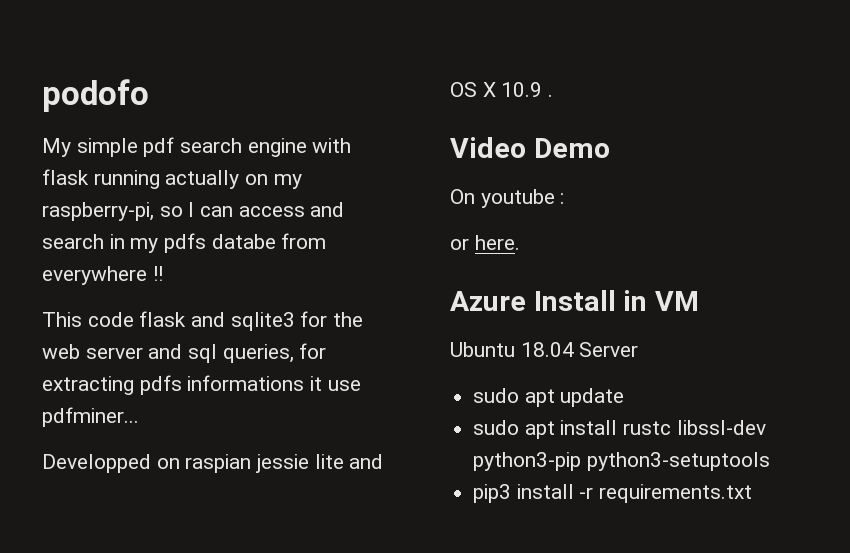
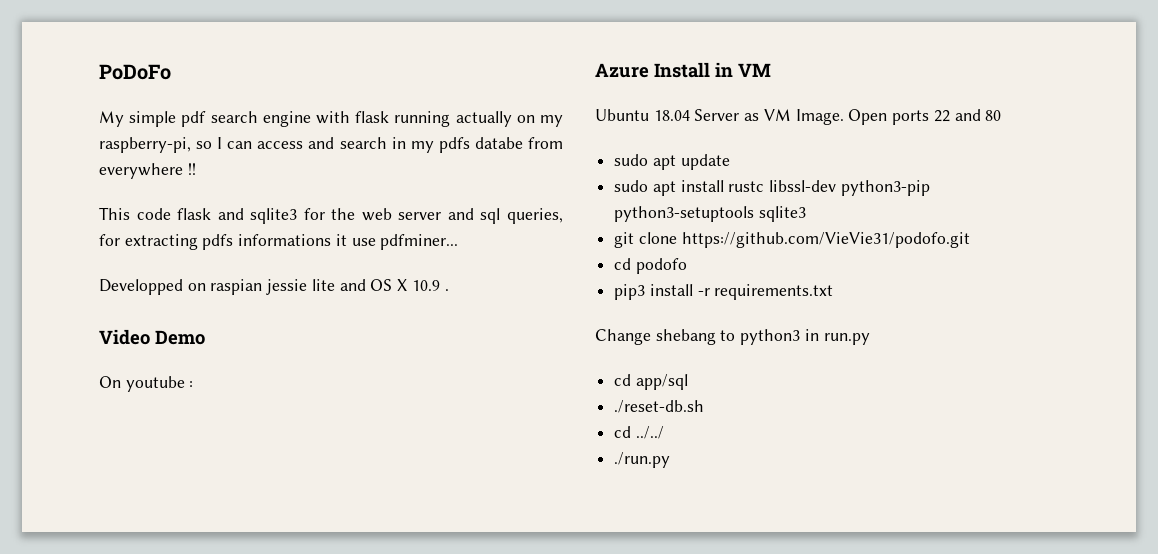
- podofo
+ PoDoFo
- or here.
- Ubuntu 18.04 Server
+ Ubuntu 18.04 Server as VM Image. Open ports 22 and 80
- sudo apt install rustc libssl-dev python3-pip python3-setuptools
+ sudo apt install rustc libssl-dev python3-pip python3-setuptools sqlite3
+ git clone https://github.com/VieVie31/podofo.git
+ cd podofo
  pip3 install -r requirements.txt
+ Change shebang to python3 in run.py
+ cd app/sql
+ ./reset-db.sh
+ cd ../../
+ ./run.py

